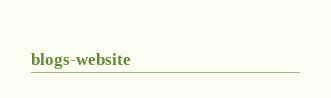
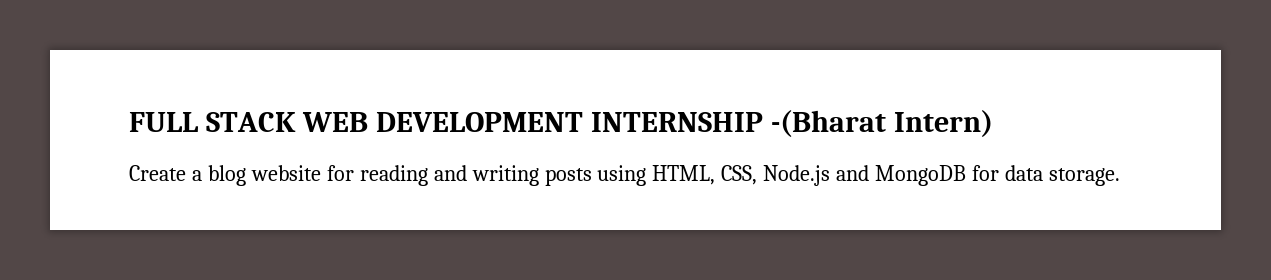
- blogs-website
+ FULL STACK WEB DEVELOPMENT INTERNSHIP -(Bharat Intern)
+ Create a blog website for reading and writing posts using HTML, CSS, Node.js and MongoDB for data storage.

